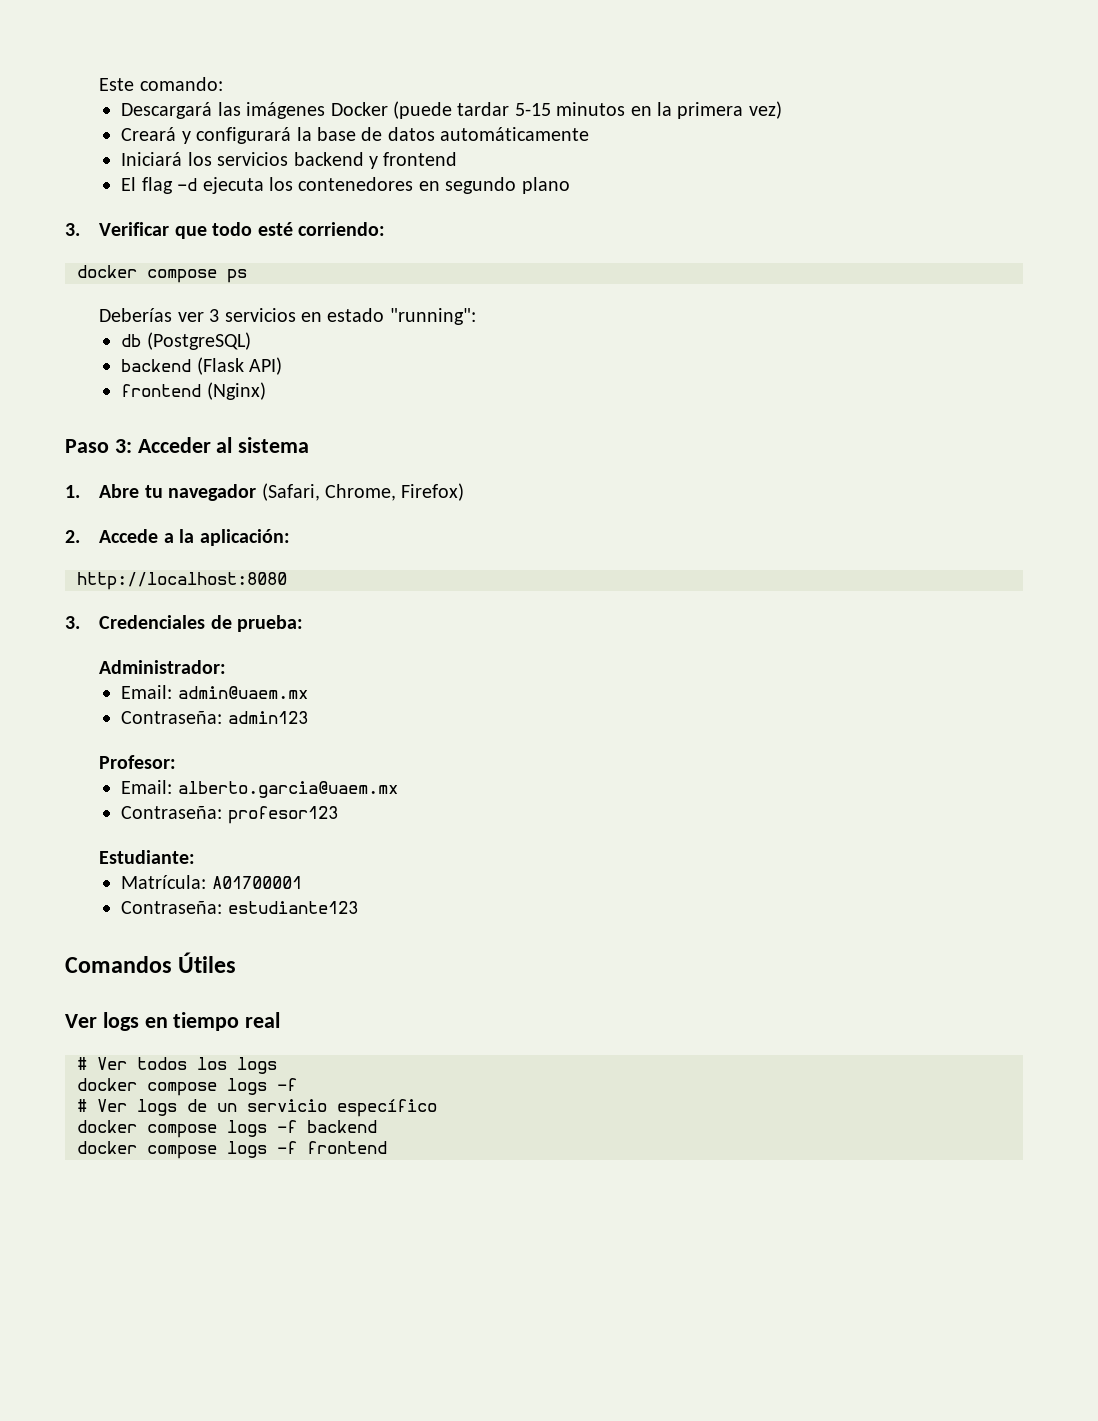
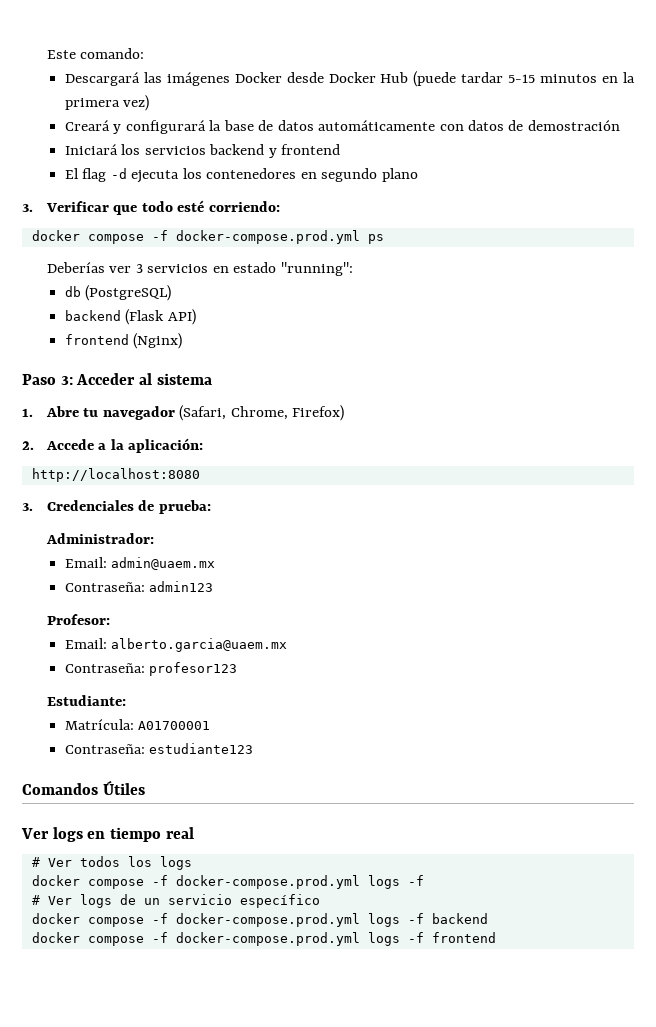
- Descargará las imágenes Docker (puede tardar 5-15 minutos en la primera vez)
+ Descargará las imágenes Docker desde Docker Hub (puede tardar 5-15 minutos en la primera vez)
- Creará y configurará la base de datos automáticamente
+ Creará y configurará la base de datos automáticamente con datos de demostración
- docker compose ps
+ docker compose -f docker-compose.prod.yml ps
  # Ver todos los logs
- docker compose logs -f
+ docker compose -f docker-compose.prod.yml logs -f
- docker compose logs -f backend
+ docker compose -f docker-compose.prod.yml logs -f backend
- docker compose logs -f frontend
+ docker compose -f docker-compose.prod.yml logs -f frontend

